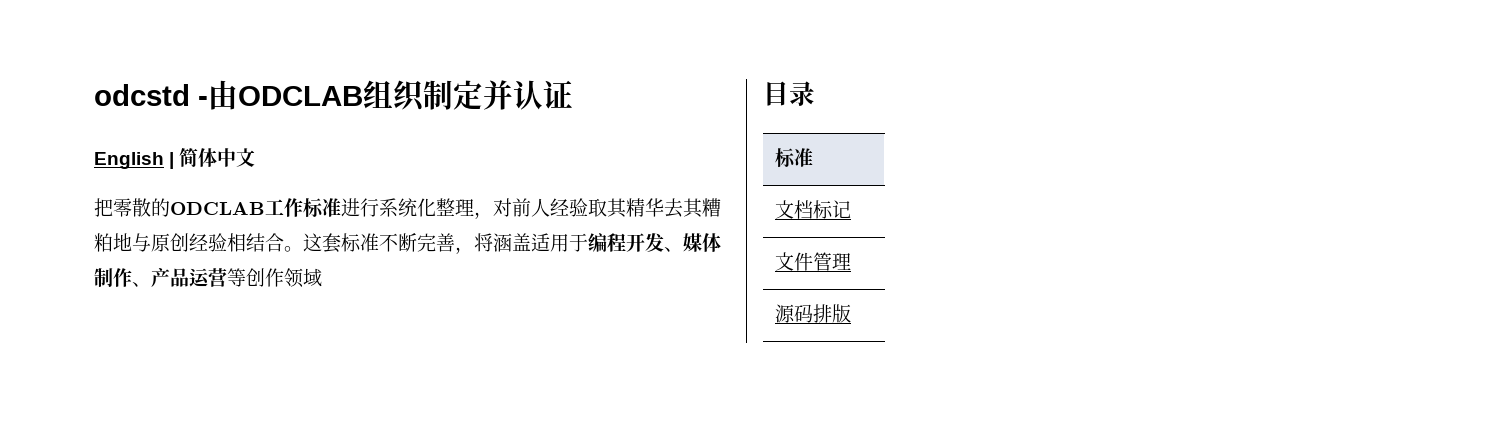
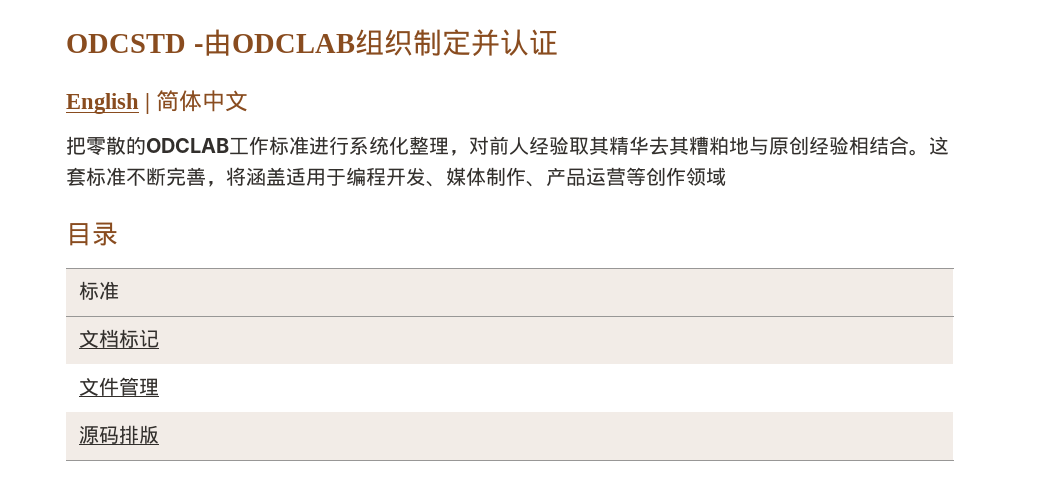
- odcstd -由ODCLAB组织制定并认证
+ ODCSTD -由ODCLAB组织制定并认证

